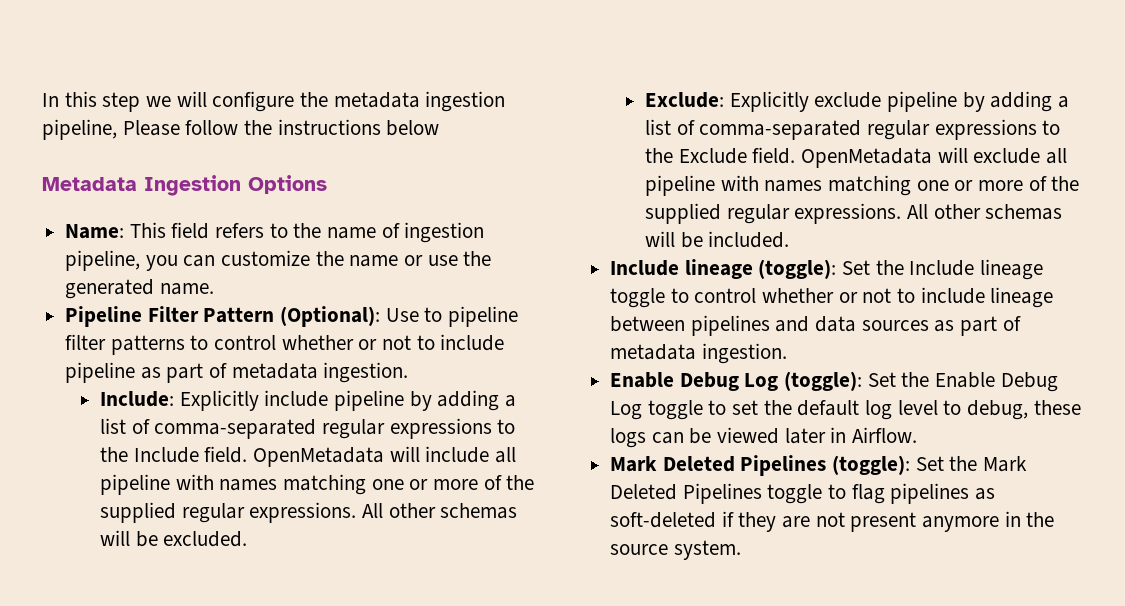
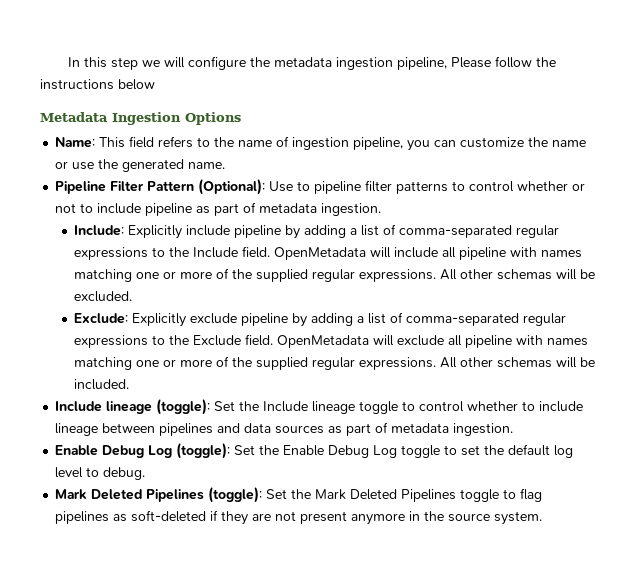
- Include lineage (toggle): Set the Include lineage toggle to control whether or not to include lineage between pipelines and data sources as part of metadata ingestion.
+ Include lineage (toggle): Set the Include lineage toggle to control whether to include lineage between pipelines and data sources as part of metadata ingestion.
- Enable Debug Log (toggle): Set the Enable Debug Log toggle to set the default log level to debug, these logs can be viewed later in Airflow.
+ Enable Debug Log (toggle): Set the Enable Debug Log toggle to set the default log level to debug.

